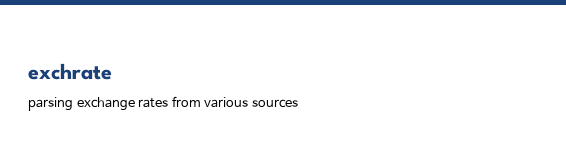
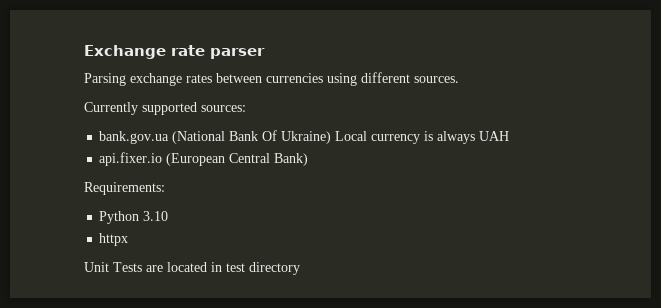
- exchrate
- parsing exchange rates from various sources
+ Exchange rate parser
+ Parsing exchange rates between currencies using different sources.
+ Currently supported sources:
+ bank.gov.ua (National Bank Of Ukraine) Local currency is always UAH
+ api.fixer.io (European Central Bank)
+ Requirements:
+ Python 3.10
+ httpx
+ Unit Tests are located in test directory

